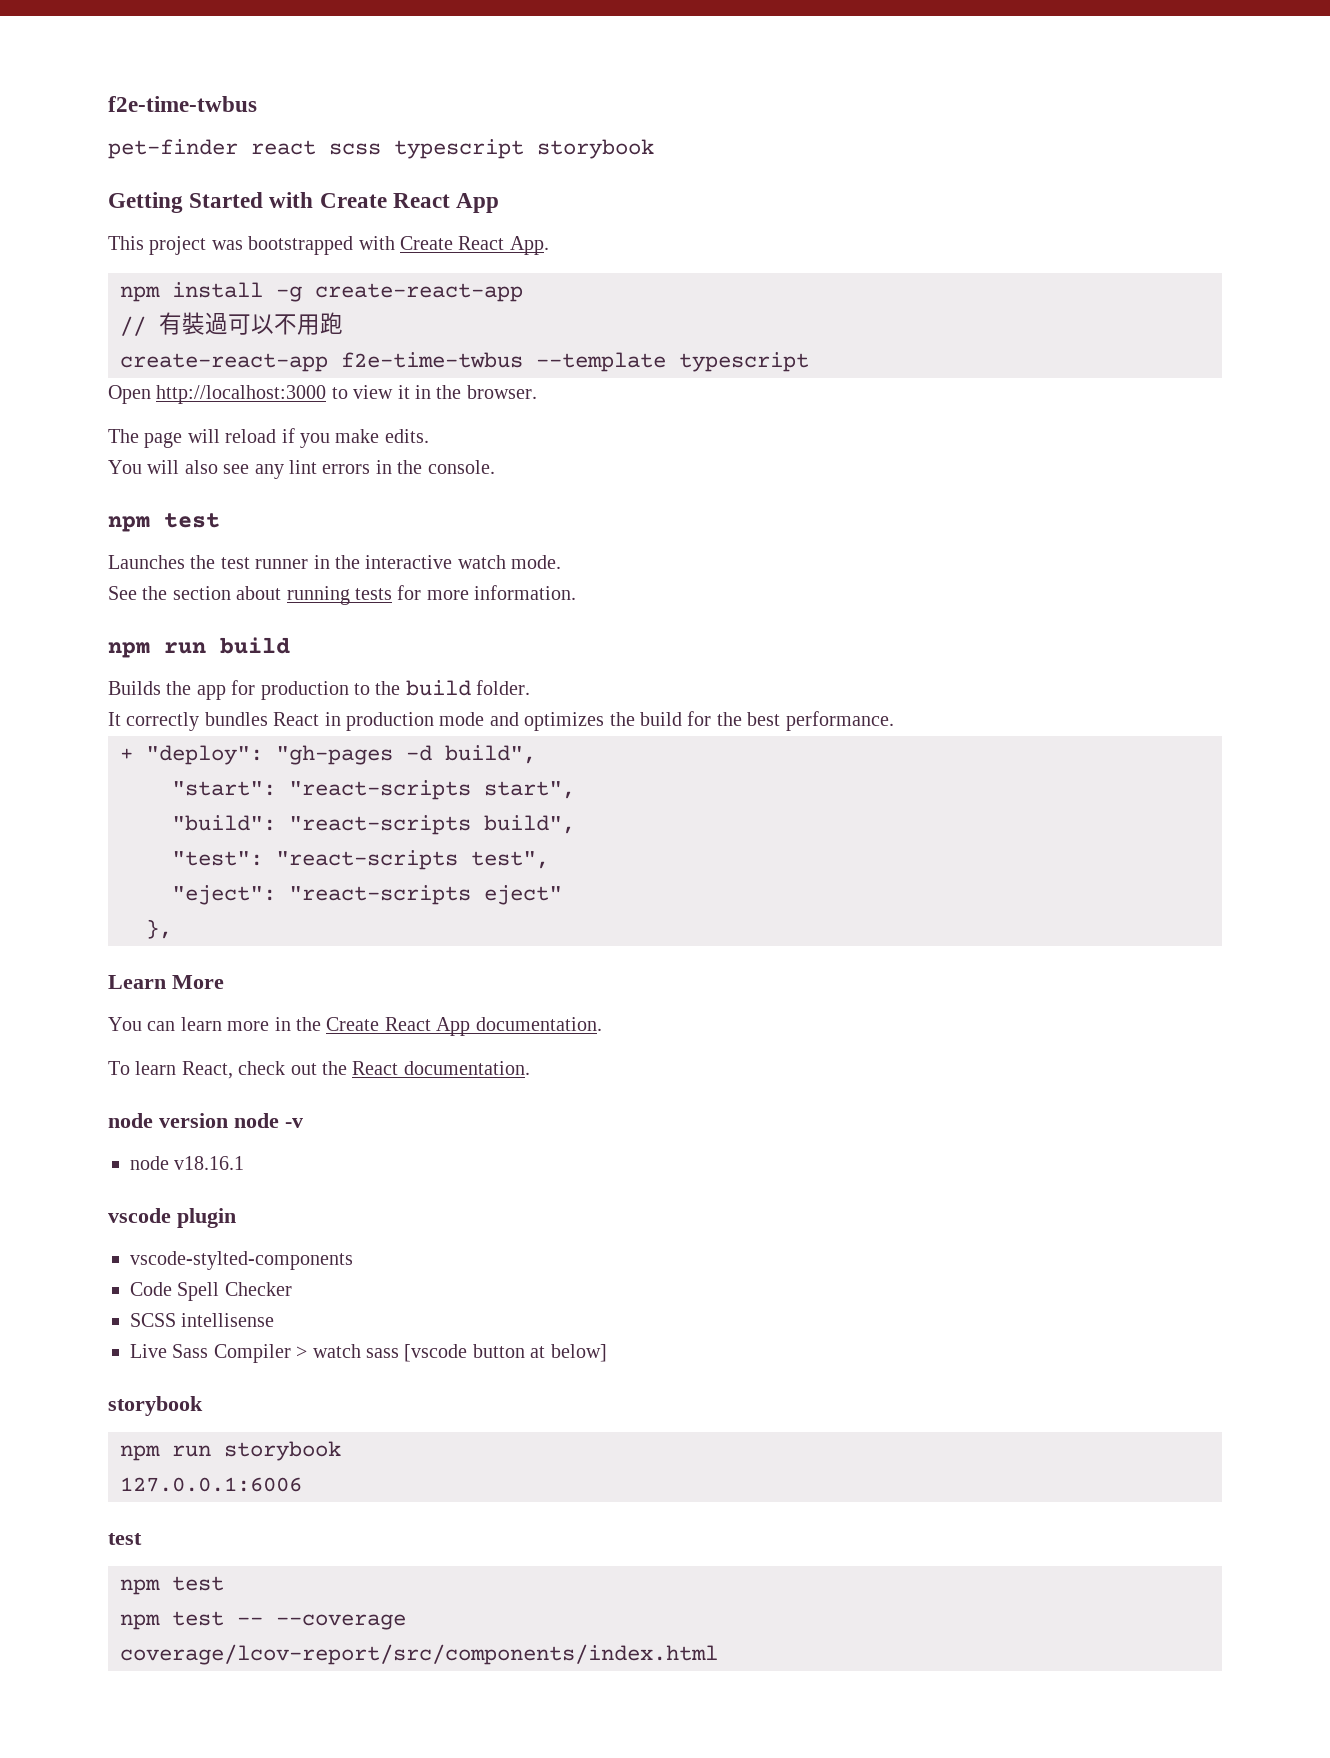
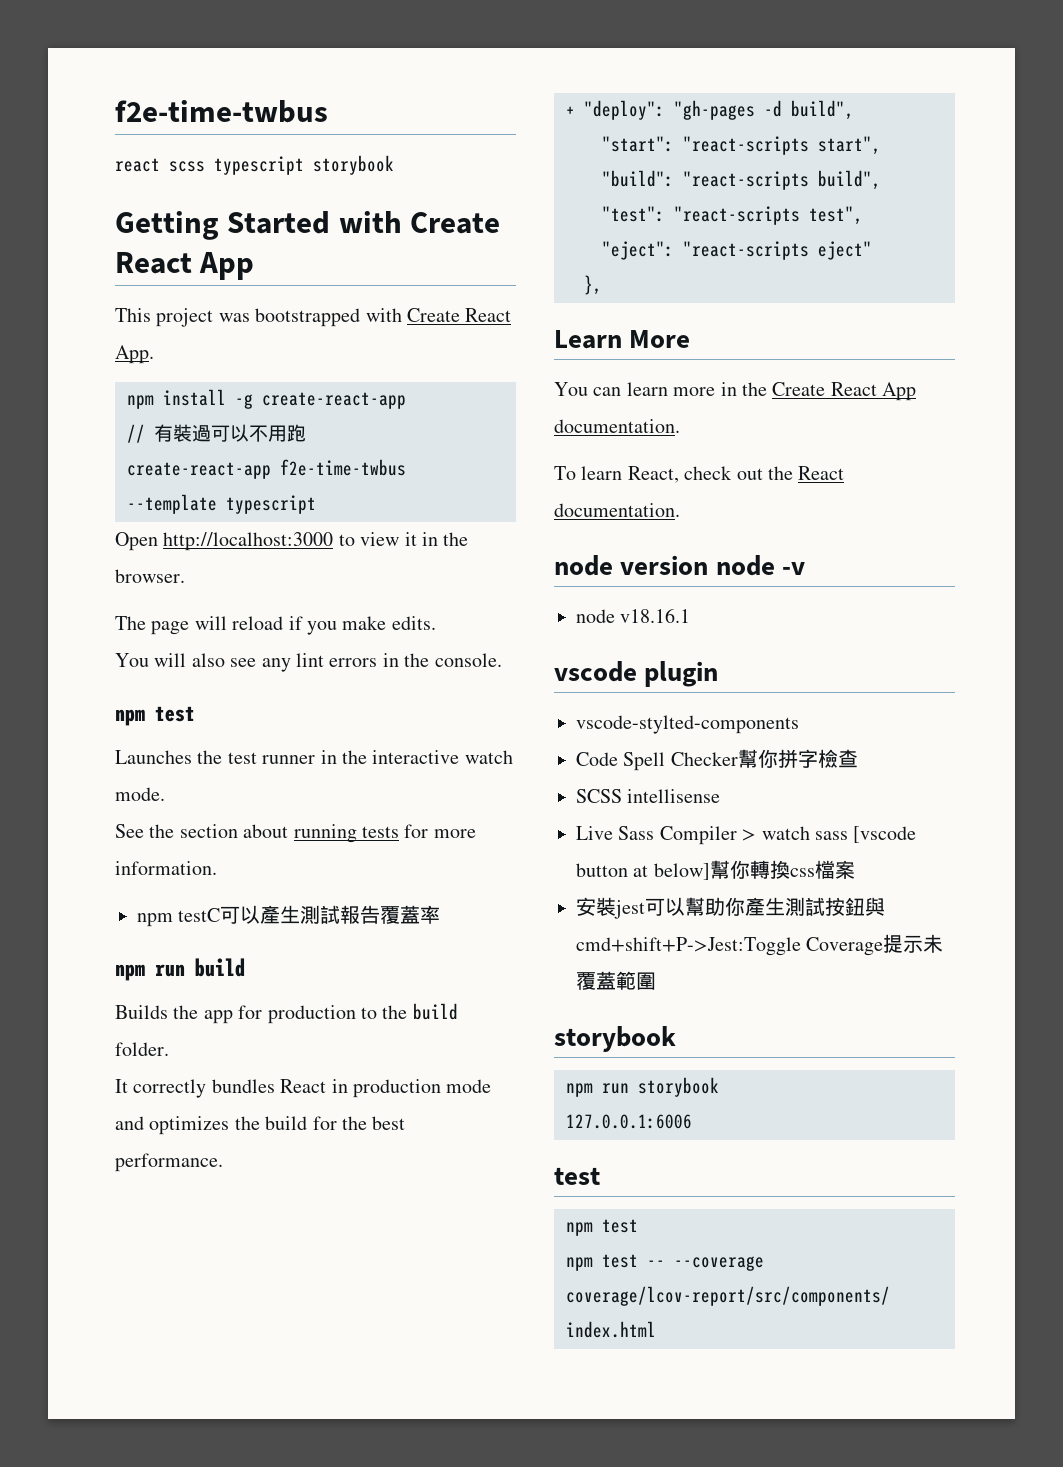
- pet-finder react scss typescript storybook
+ react scss typescript storybook
+ npm testC可以產生測試報告覆蓋率
- Code Spell Checker
+ Code Spell Checker幫你拼字檢查
- Live Sass Compiler > watch sass [vscode button at below]
+ Live Sass Compiler > watch sass [vscode button at below]幫你轉換css檔案
+ 安裝jest可以幫助你產生測試按鈕與cmd+shift+P->Jest:Toggle Coverage提示未覆蓋範圍

